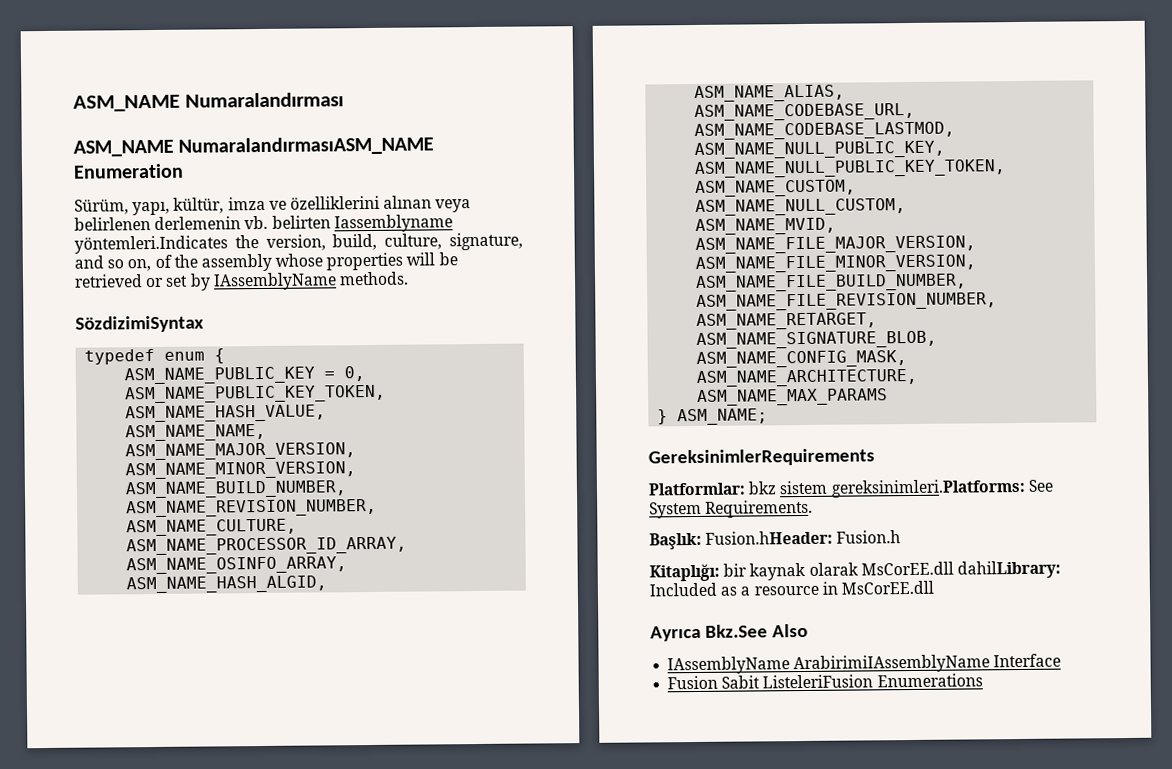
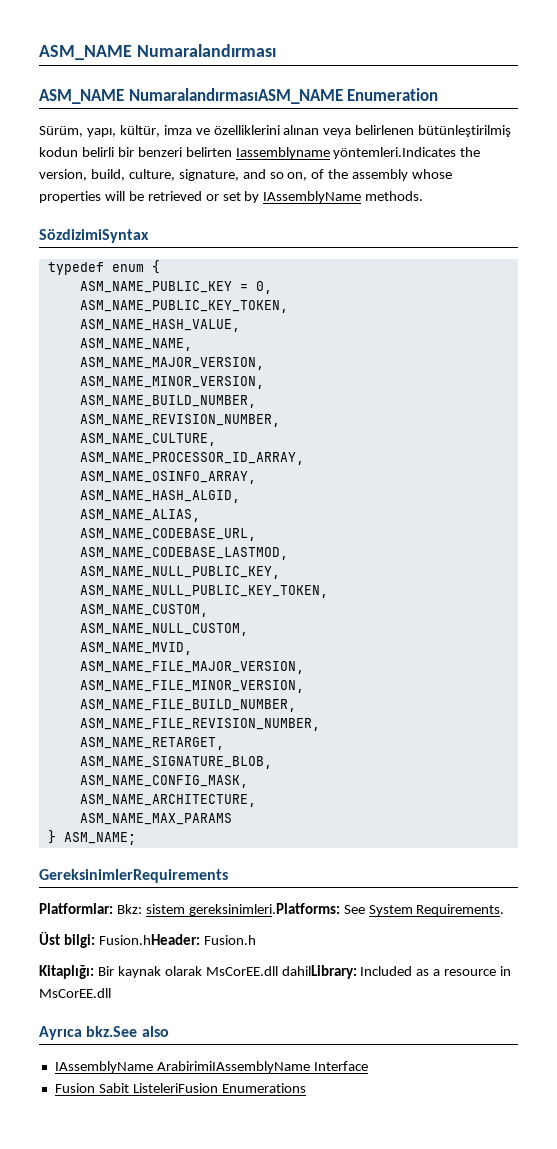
- Sürüm, yapı, kültür, imza ve özelliklerini alınan veya belirlenen derlemenin vb. belirten Iassemblyname yöntemleri.Indicates the version, build, culture, signature, and so on, of the assembly whose properties will be retrieved or set by IAssemblyName methods.
+ Sürüm, yapı, kültür, imza ve özelliklerini alınan veya belirlenen bütünleştirilmiş kodun belirli bir benzeri belirten Iassemblyname yöntemleri.Indicates the version, build, culture, signature, and so on, of the assembly whose properties will be retrieved or set by IAssemblyName methods.
- Platformlar: bkz sistem gereksinimleri.Platforms: See System Requirements.
+ Platformlar: Bkz: sistem gereksinimleri.Platforms: See System Requirements.
- Başlık: Fusion.hHeader: Fusion.h
+ Üst bilgi: Fusion.hHeader: Fusion.h
- Kitaplığı: bir kaynak olarak MsCorEE.dll dahilLibrary: Included as a resource in MsCorEE.dll
+ Kitaplığı: Bir kaynak olarak MsCorEE.dll dahilLibrary: Included as a resource in MsCorEE.dll
- Ayrıca Bkz.See Also
+ Ayrıca bkz.See also

